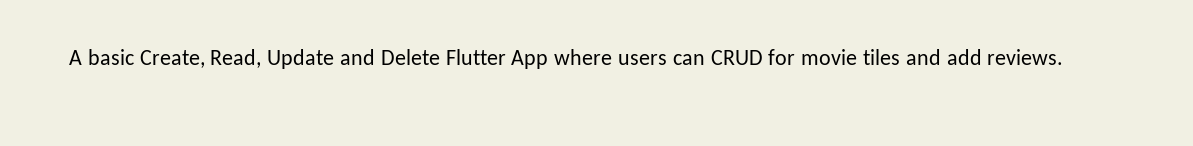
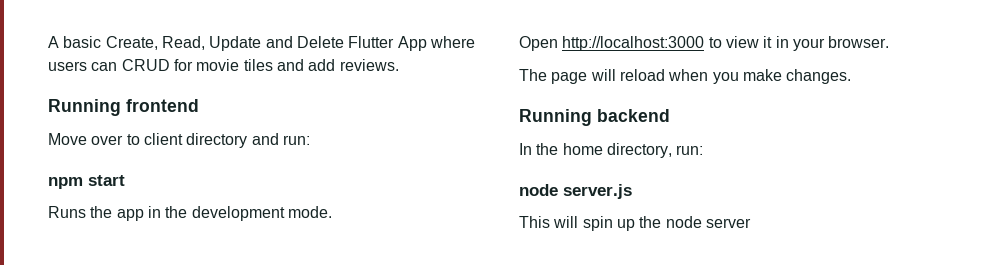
+ Running frontend
+ Move over to client directory and run:
+ npm start
+ Runs the app in the development mode.
+ Open http://localhost:3000 to view it in your browser.
+ The page will reload when you make changes.
+ Running backend
+ In the home directory, run:
+ node server.js
+ This will spin up the node server

